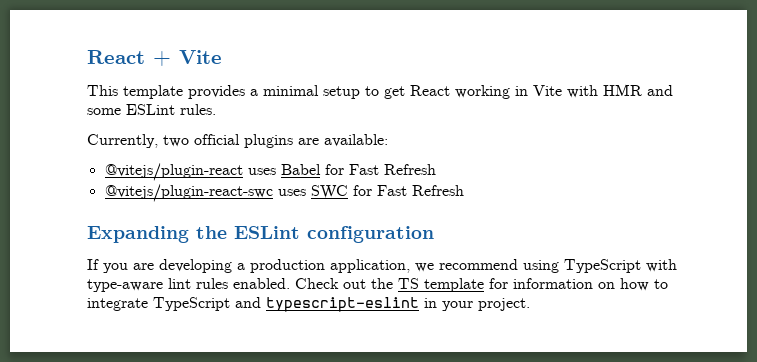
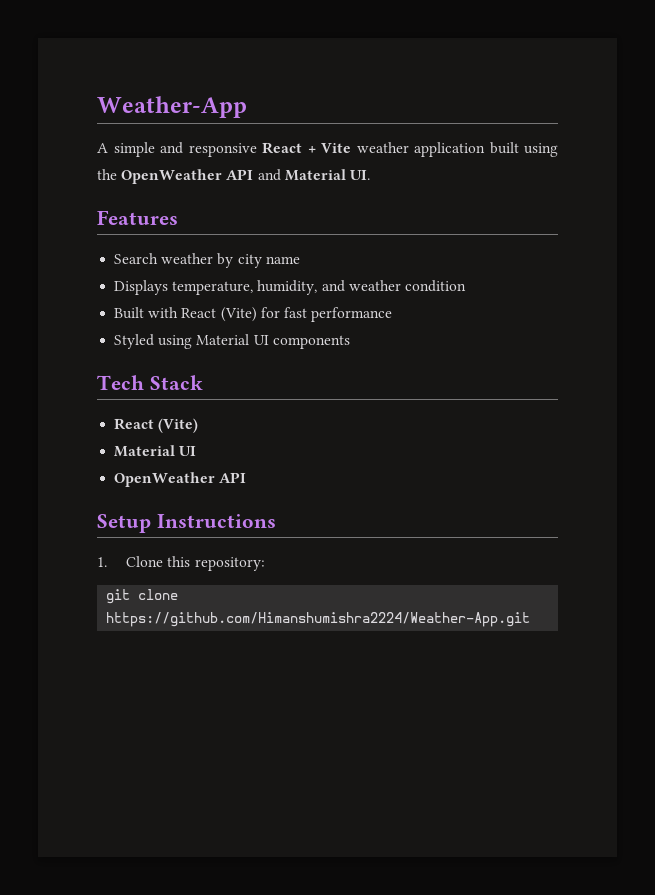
- React + Vite
- This template provides a minimal setup to get React working in Vite with HMR and some ESLint rules.
- Currently, two official plugins are available:
- @vitejs/plugin-react uses Babel for Fast Refresh
- @vitejs/plugin-react-swc uses SWC for Fast Refresh
- Expanding the ESLint configuration
- If you are developing a production application, we recommend using TypeScript with type-aware lint rules enabled. Check out the TS template for information on how to integrate TypeScript and typescript-eslint in your project.
+ Weather-App
+ A simple and responsive React + Vite weather application built using the OpenWeather API and Material UI.
+ Features
+ Search weather by city name
+ Displays temperature, humidity, and weather condition
+ Built with React (Vite) for fast performance
+ Styled using Material UI components
+ Tech Stack
+ React (Vite)
+ Material UI
+ OpenWeather API
+ Setup Instructions
+ 1. Clone this repository:
+ git clone https://github.com/Himanshumishra2224/Weather-App.git

